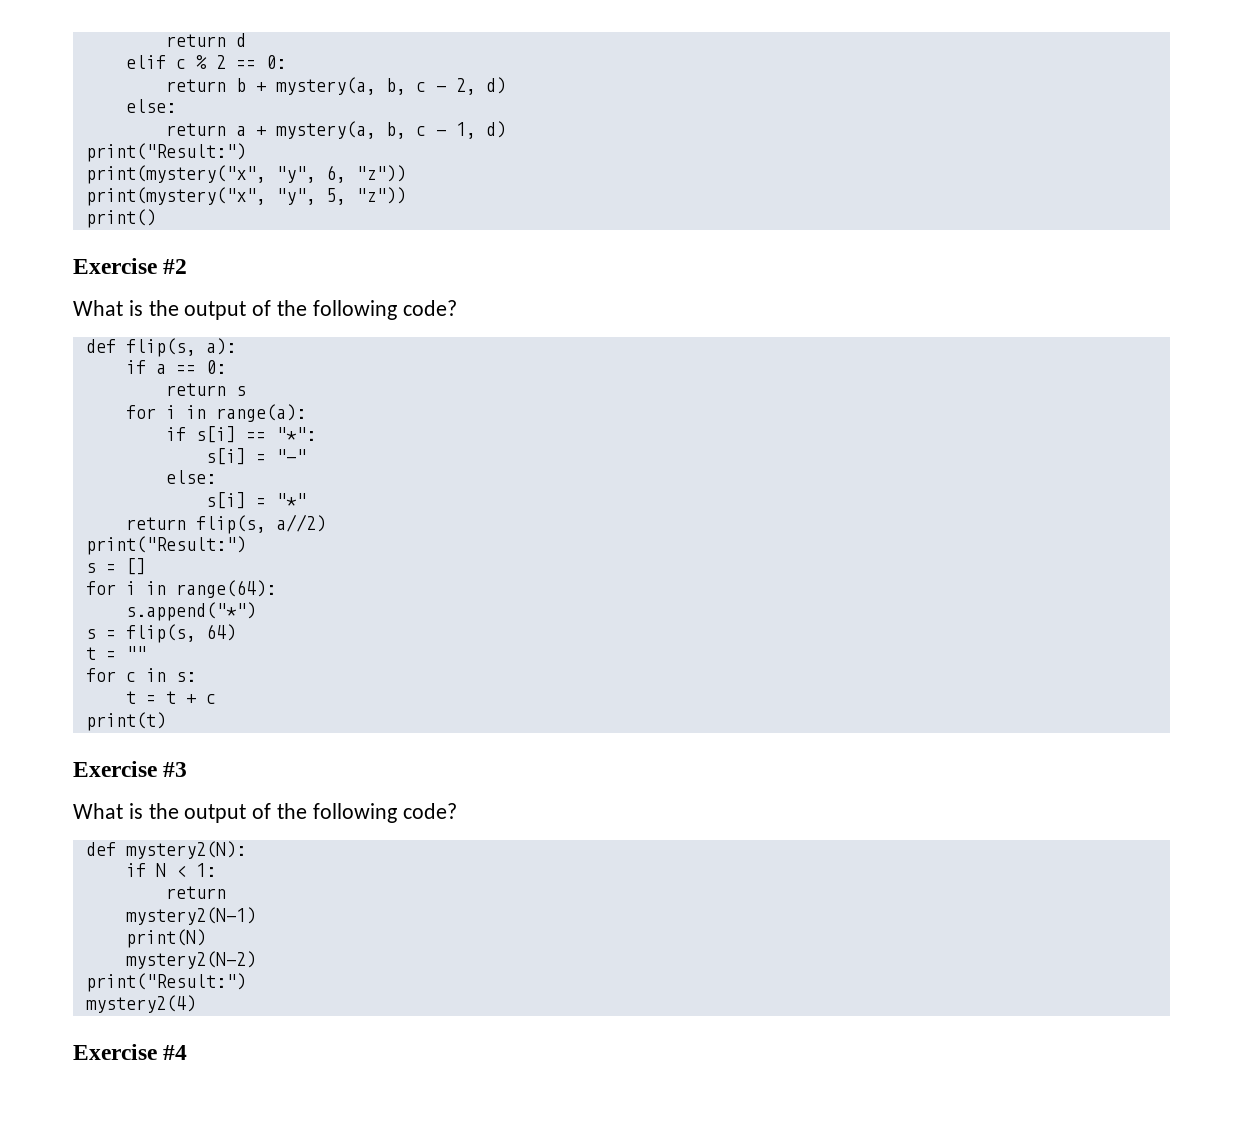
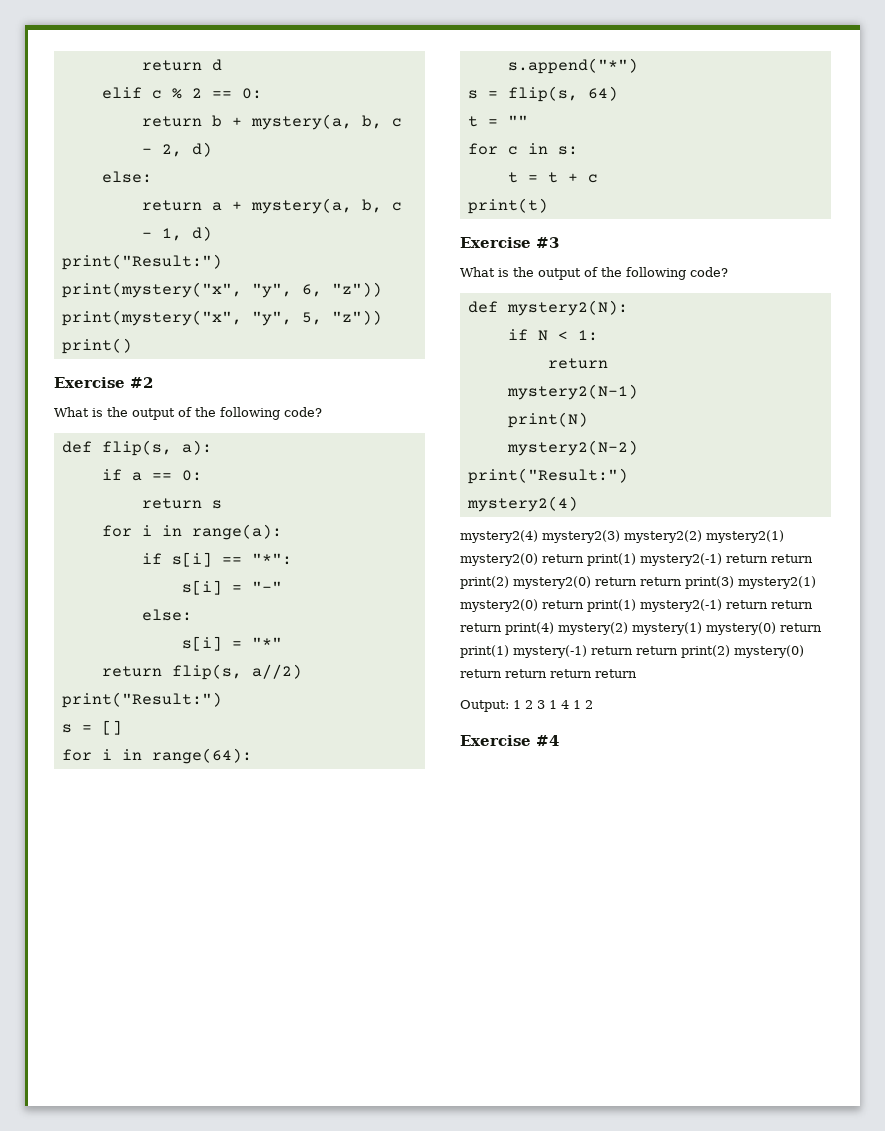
+ mystery2(4) mystery2(3) mystery2(2) mystery2(1) mystery2(0) return print(1) mystery2(-1) return return print(2) mystery2(0) return return print(3) mystery2(1) mystery2(0) return print(1) mystery2(-1) return return return print(4) mystery(2) mystery(1) mystery(0) return print(1) mystery(-1) return return print(2) mystery(0) return return return return
+ Output: 1 2 3 1 4 1 2

